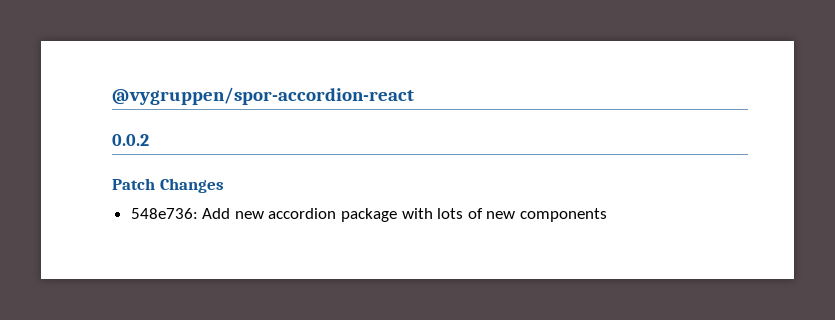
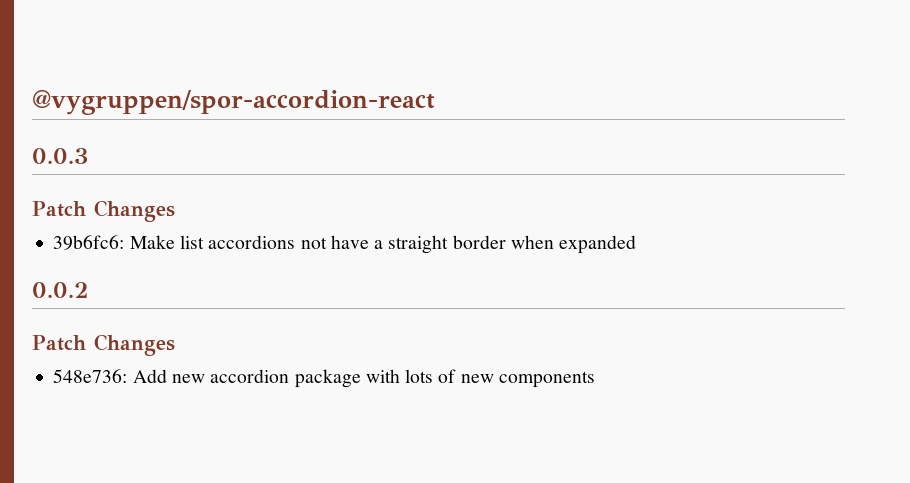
+ 0.0.3
+ Patch Changes
+ 39b6fc6: Make list accordions not have a straight border when expanded

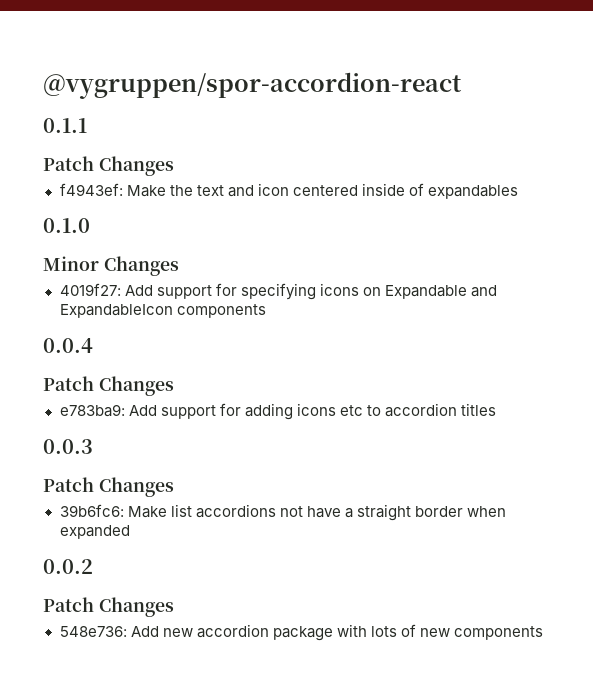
+ 0.1.1
+ Patch Changes
+ f4943ef: Make the text and icon centered inside of expandables
+ 0.1.0
+ Minor Changes
+ 4019f27: Add support for specifying icons on Expandable and ExpandableIcon components
+ 0.0.4
+ Patch Changes
+ e783ba9: Add support for adding icons etc to accordion titles

